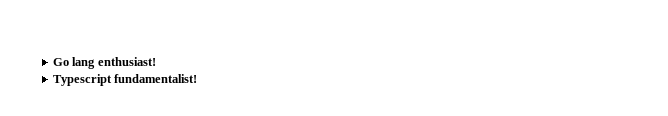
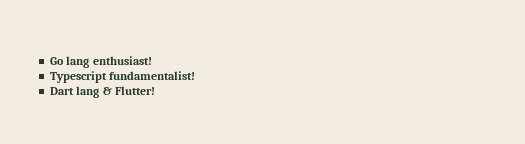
+ Dart lang & Flutter!

